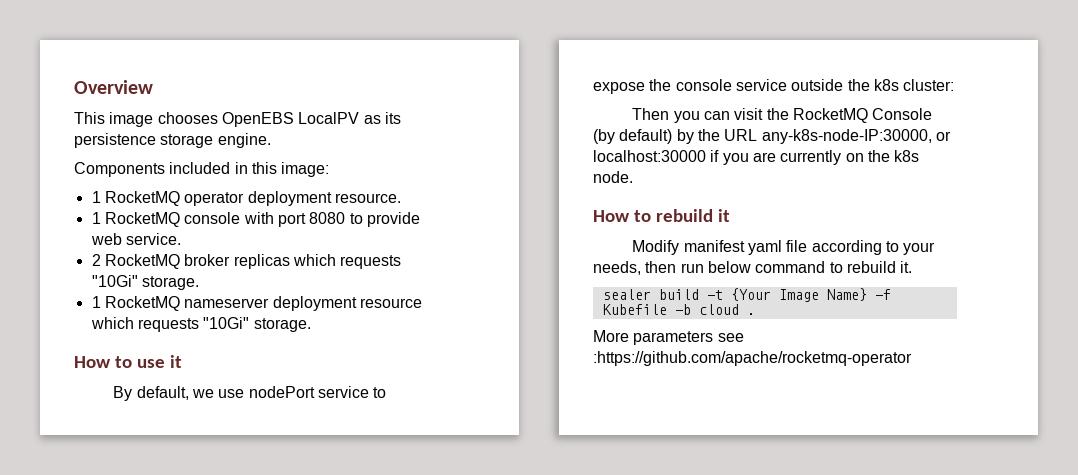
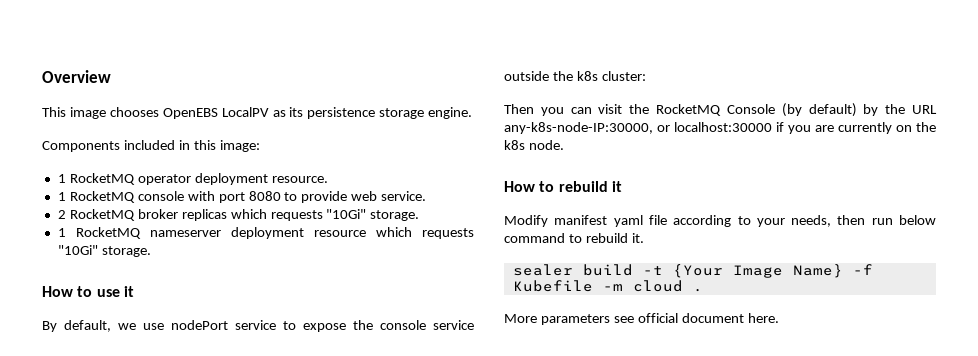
- sealer build -t {Your Image Name} -f Kubefile -b cloud .
+ sealer build -t {Your Image Name} -f Kubefile -m cloud .
- More parameters see :https://github.com/apache/rocketmq-operator
+ More parameters see official document here.

